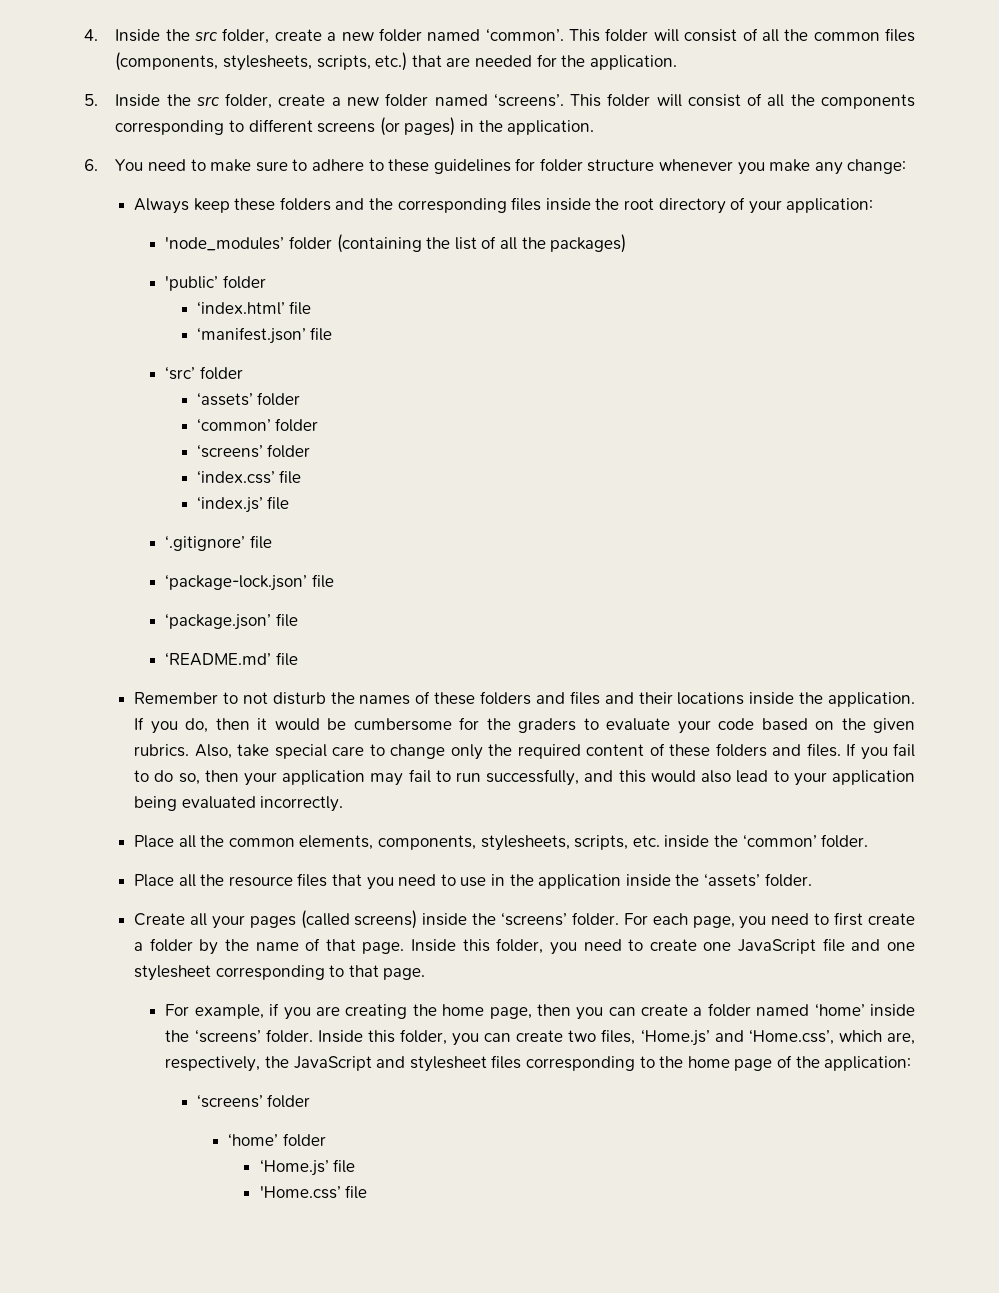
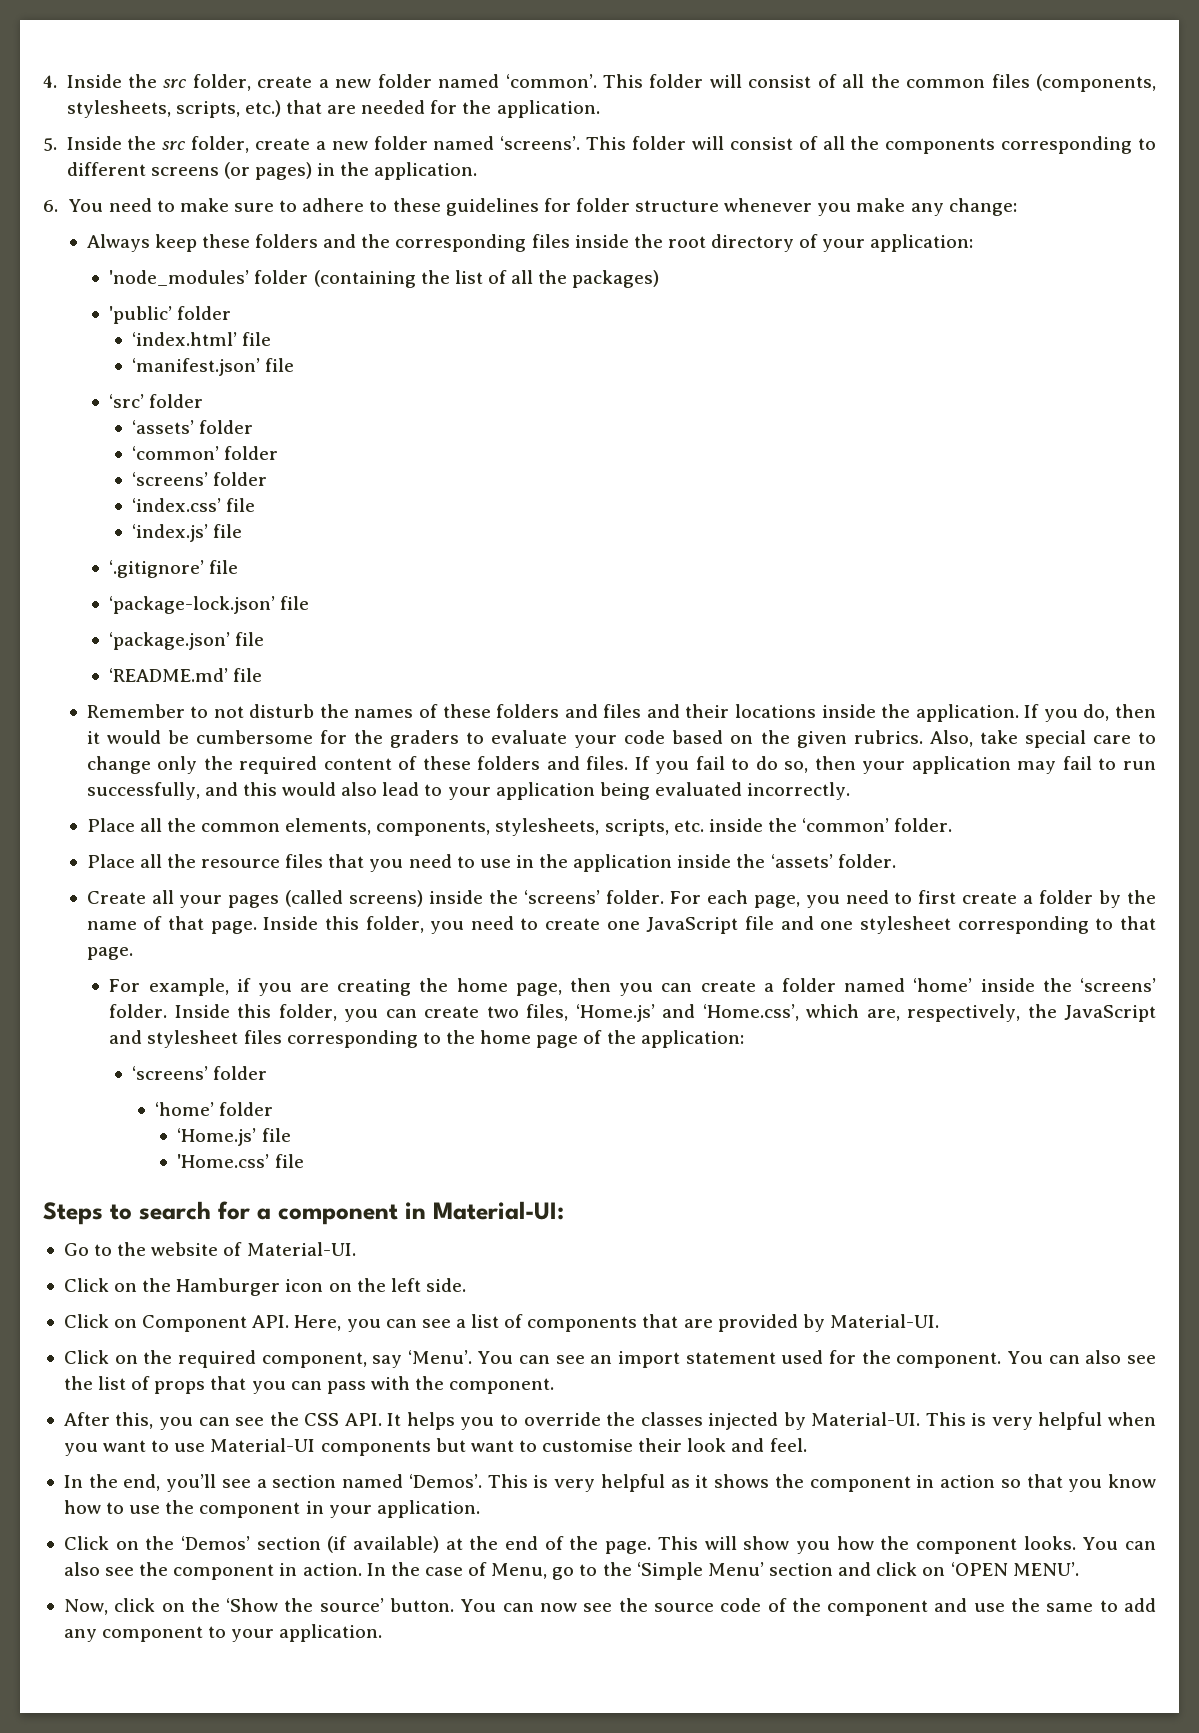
+ Steps to search for a component in Material-UI:
+ Go to the website of Material-UI.
+ Click on the Hamburger icon on the left side.
+ Click on Component API. Here, you can see a list of components that are provided by Material-UI.
+ Click on the required component, say ‘Menu’. You can see an import statement used for the component. You can also see the list of props that you can pass with the component.
+ After this, you can see the CSS API. It helps you to override the classes injected by Material-UI. This is very helpful when you want to use Material-UI components but want to customise their look and feel.
+ In the end, you’ll see a section named ‘Demos’. This is very helpful as it shows the component in action so that you know how to use the component in your application.
+ Click on the ‘Demos’ section (if available) at the end of the page. This will show you how the component looks. You can also see the component in action. In the case of Menu, go to the ‘Simple Menu’ section and click on ‘OPEN MENU’.
+ Now, click on the ‘Show the source’ button. You can now see the source code of the component and use the same to add any component to your application.

